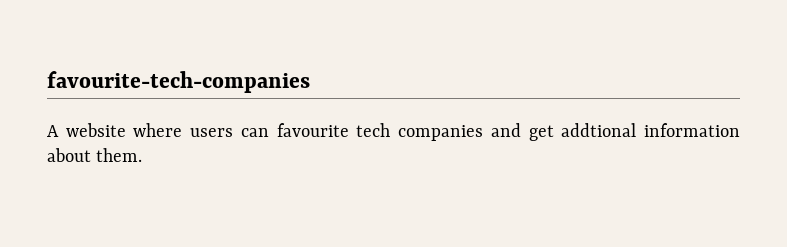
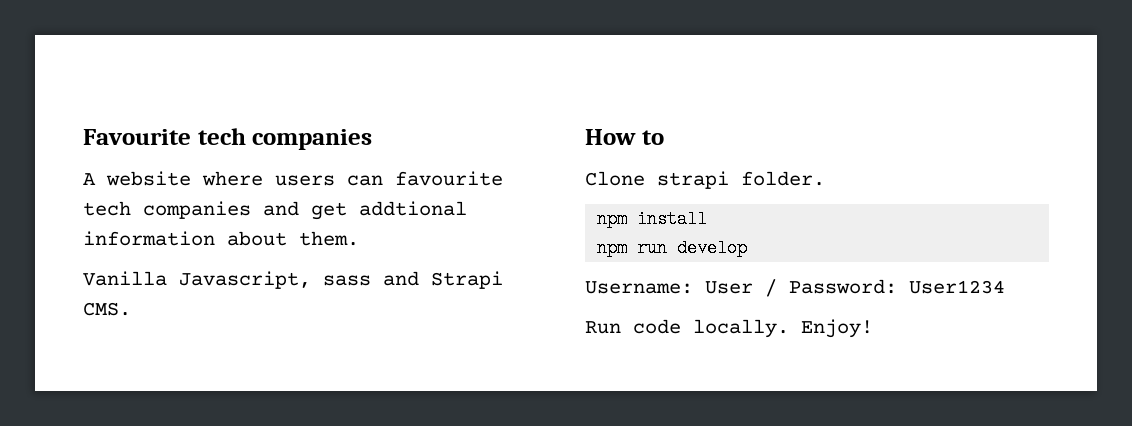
- favourite-tech-companies
+ Favourite tech companies
+ Vanilla Javascript, sass and Strapi CMS.
+ How to
+ Clone strapi folder.
+ npm install
+ npm run develop
+ Username: User / Password: User1234
+ Run code locally. Enjoy!

